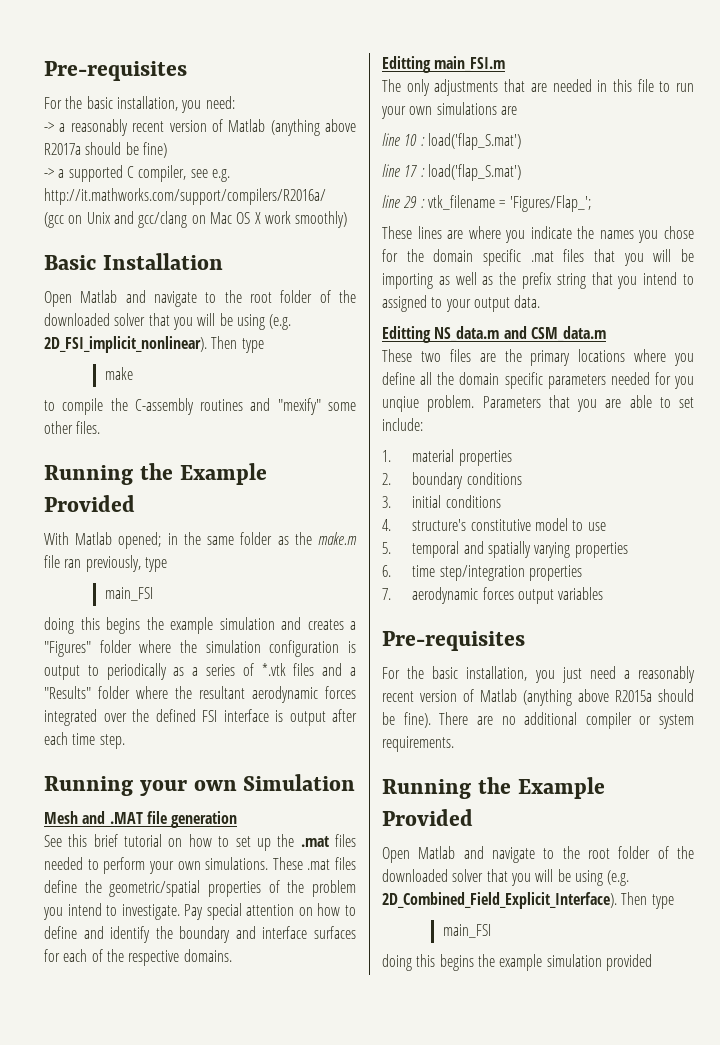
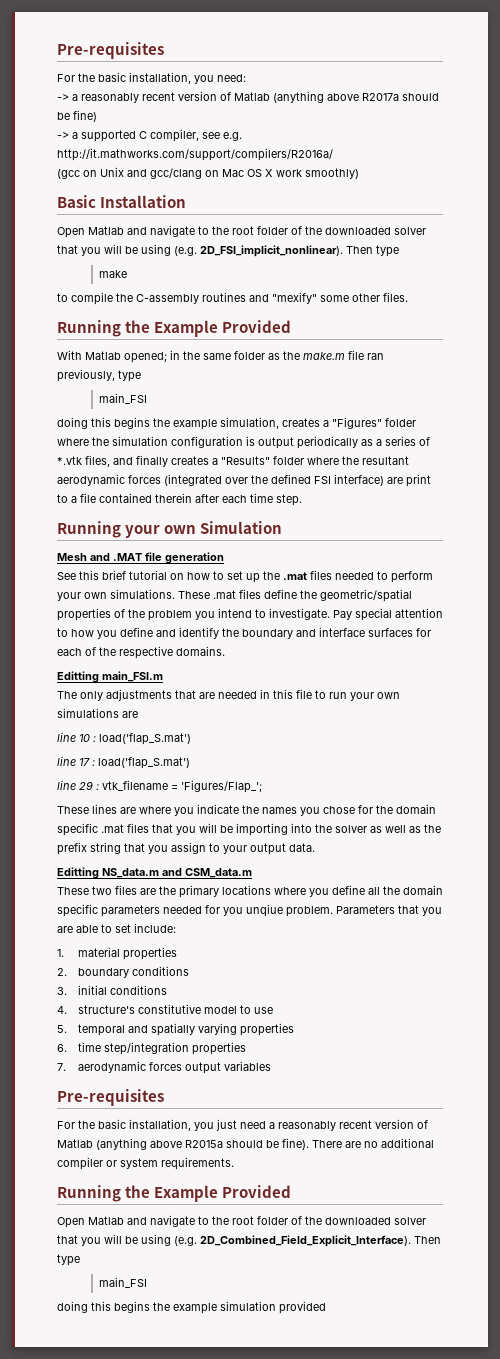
- doing this begins the example simulation and creates a "Figures" folder where the simulation configuration is output to periodically as a series of *.vtk files and a "Results" folder where the resultant aerodynamic forces integrated over the defined FSI interface is output after each time step.
+ doing this begins the example simulation, creates a "Figures" folder where the simulation configuration is output periodically as a series of *.vtk files, and finally creates a "Results" folder where the resultant aerodynamic forces (integrated over the defined FSI interface) are print to a file contained therein after each time step.
- Pay special attention on how to define and identify the boundary and interface surfaces for each of the respective domains.
+ Pay special attention to how you define and identify the boundary and interface surfaces for each of the respective domains.
- These lines are where you indicate the names you chose for the domain specific .mat files that you will be importing as well as the prefix string that you intend to assigned to your output data.
+ These lines are where you indicate the names you chose for the domain specific .mat files that you will be importing into the solver as well as the prefix string that you assign to your output data.

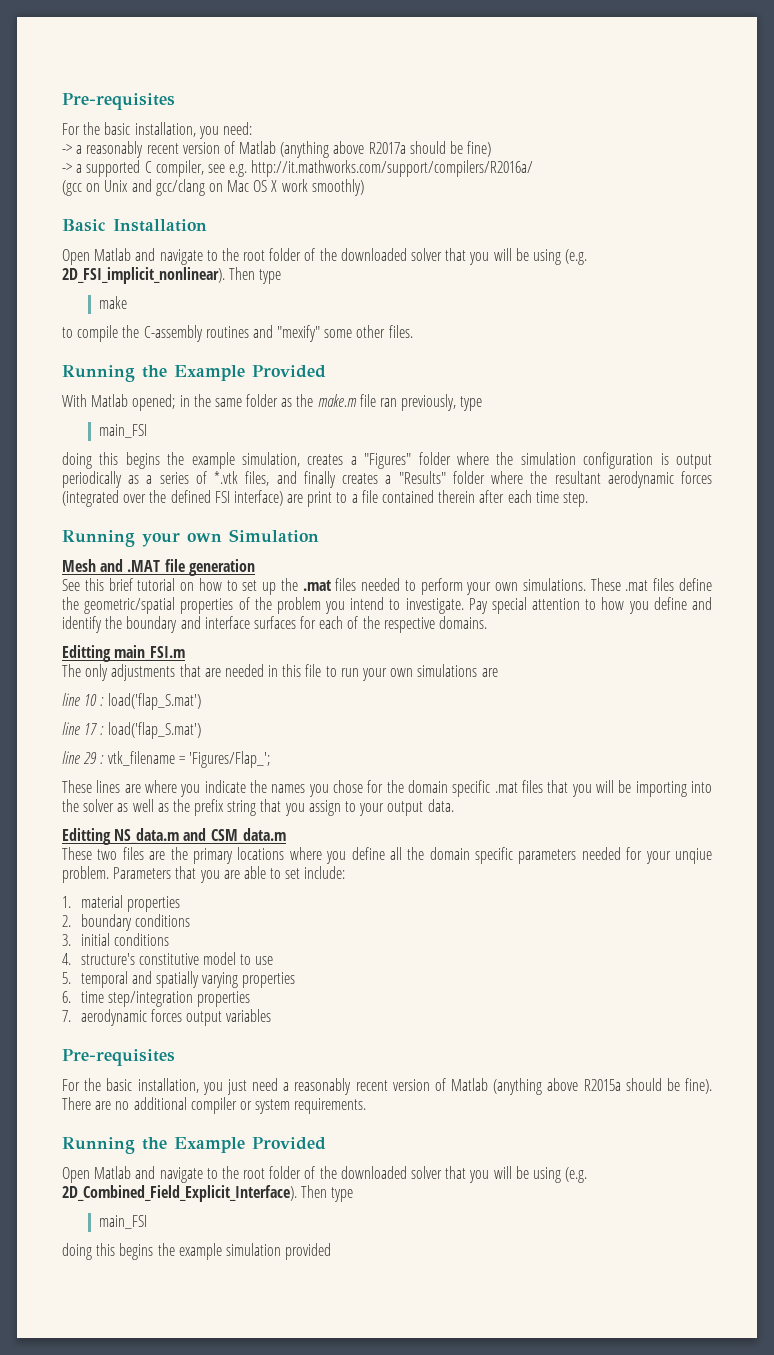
- These two files are the primary locations where you define all the domain specific parameters needed for you unqiue problem.
+ These two files are the primary locations where you define all the domain specific parameters needed for your unqiue problem.

